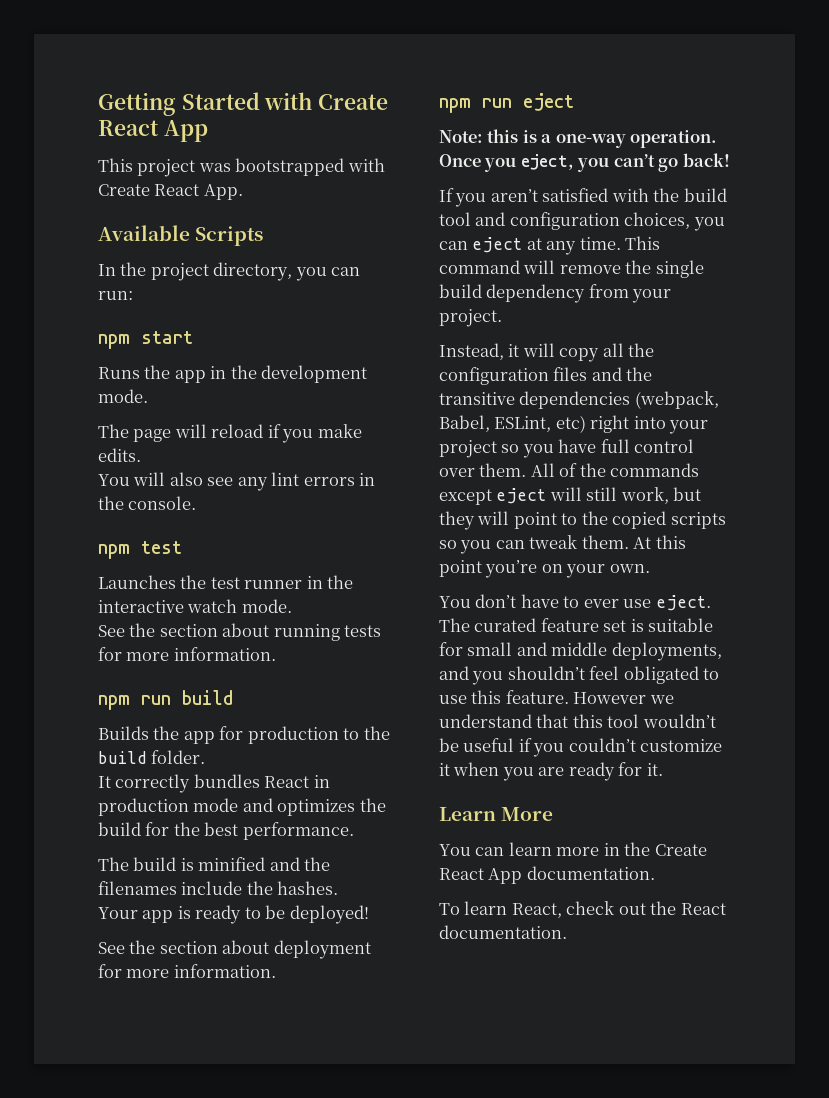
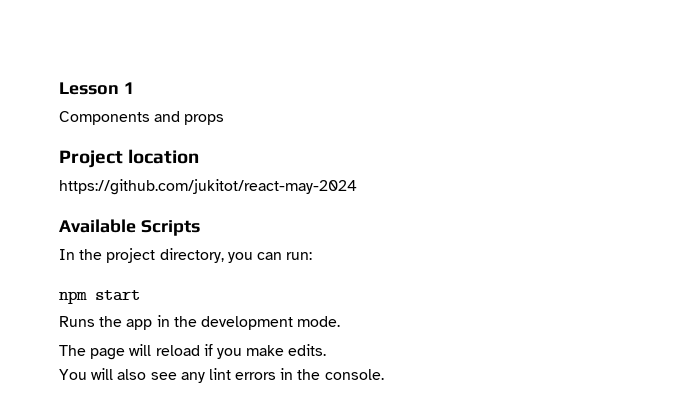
- Getting Started with Create React App
- This project was bootstrapped with Create React App.
+ Lesson 1
+ Components and props
+ Project location
+ https://github.com/jukitot/react-may-2024
- npm test
- Launches the test runner in the interactive watch mode.
- See the section about running tests for more information.
- npm run build
- Builds the app for production to the build folder.
- It correctly bundles React in production mode and optimizes the build for the best performance.
- The build is minified and the filenames include the hashes.
- Your app is ready to be deployed!
- See the section about deployment for more information.
- npm run eject
- Note: this is a one-way operation. Once you eject, you can’t go back!
- If you aren’t satisfied with the build tool and configuration choices, you can eject at any time. This command will remove the single build dependency from your project.
- Instead, it will copy all the configuration files and the transitive dependencies (webpack, Babel, ESLint, etc) right into your project so you have full control over them. All of the commands except eject will still work, but they will point to the copied scripts so you can tweak them. At this point you’re on your own.
- You don’t have to ever use eject. The curated feature set is suitable for small and middle deployments, and you shouldn’t feel obligated to use this feature. However we understand that this tool wouldn’t be useful if you couldn’t customize it when you are ready for it.
- Learn More
- You can learn more in the Create React App documentation.
- To learn React, check out the React documentation.

